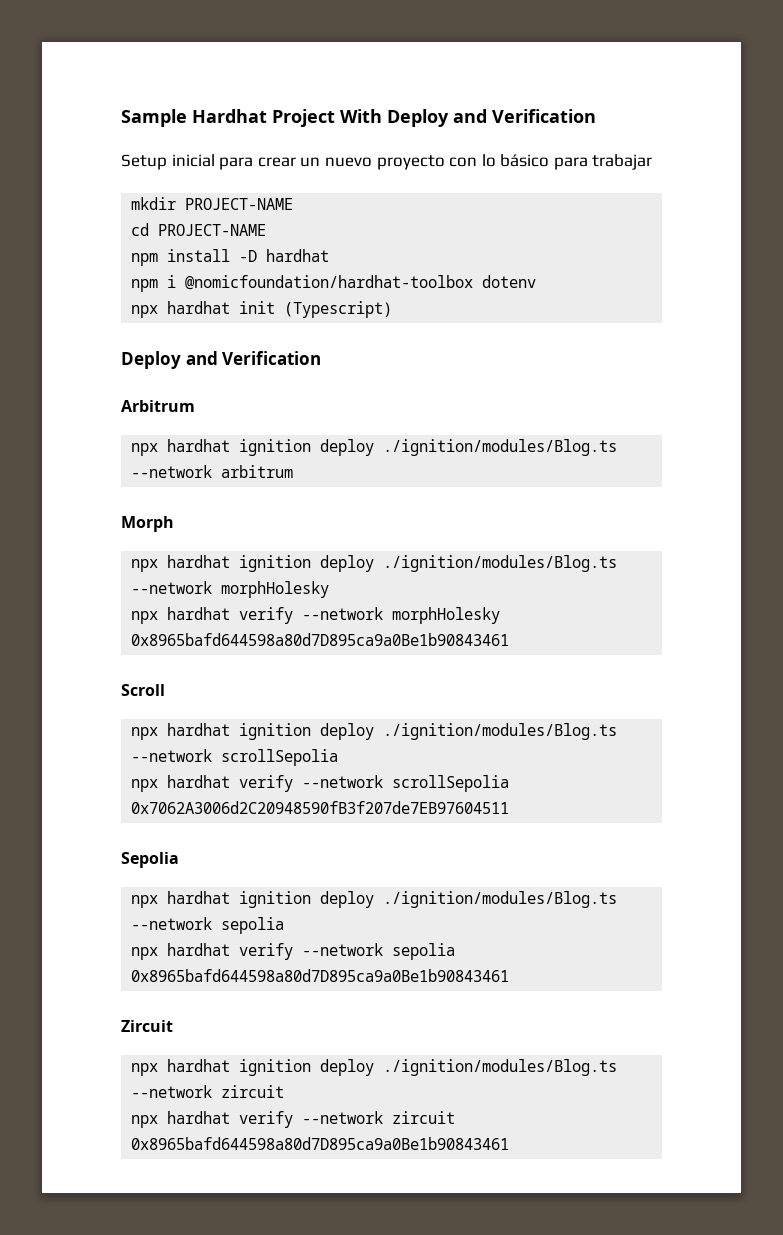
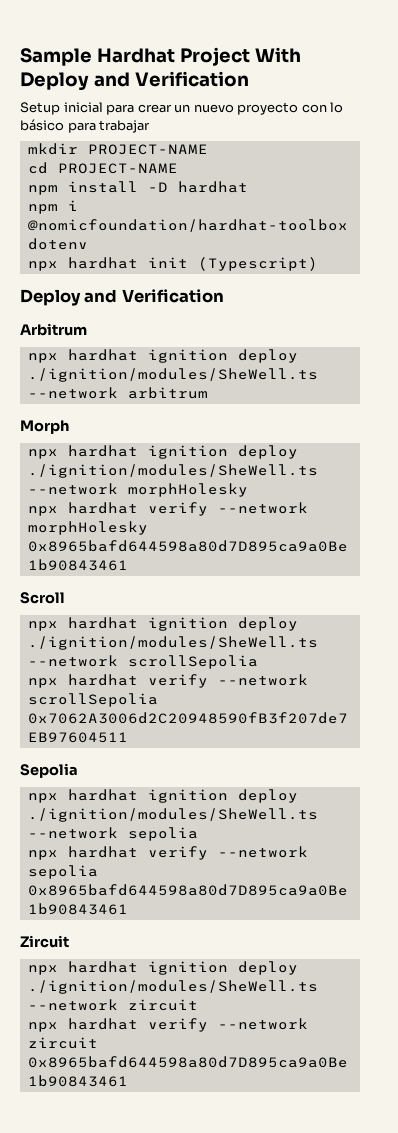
- npx hardhat ignition deploy ./ignition/modules/Blog.ts --network arbitrum
+ npx hardhat ignition deploy ./ignition/modules/SheWell.ts --network arbitrum
- npx hardhat ignition deploy ./ignition/modules/Blog.ts --network morphHolesky
+ npx hardhat ignition deploy ./ignition/modules/SheWell.ts --network morphHolesky
- npx hardhat ignition deploy ./ignition/modules/Blog.ts --network scrollSepolia
+ npx hardhat ignition deploy ./ignition/modules/SheWell.ts --network scrollSepolia
- npx hardhat ignition deploy ./ignition/modules/Blog.ts --network sepolia
+ npx hardhat ignition deploy ./ignition/modules/SheWell.ts --network sepolia
- npx hardhat ignition deploy ./ignition/modules/Blog.ts --network zircuit
+ npx hardhat ignition deploy ./ignition/modules/SheWell.ts --network zircuit

